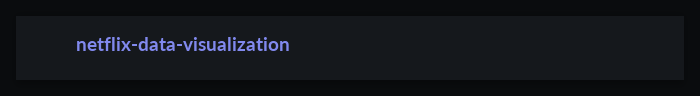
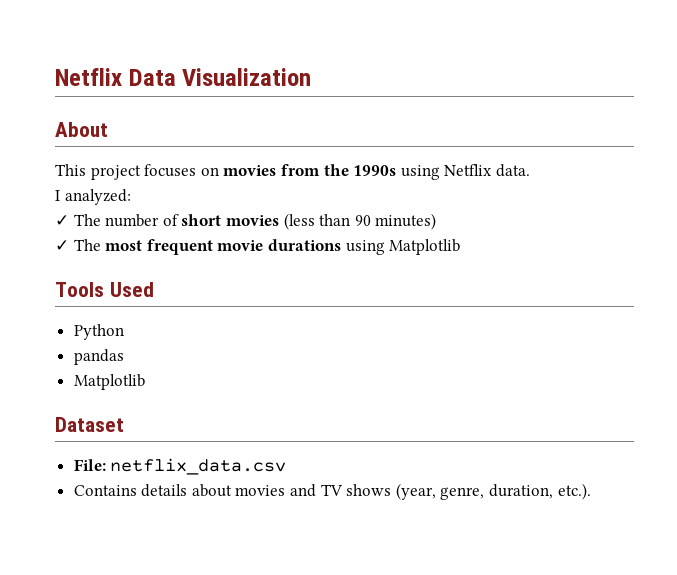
- netflix-data-visualization
+ Netflix Data Visualization
+ About
+ This project focuses on movies from the 1990s using Netflix data.
+ I analyzed:
+ ✓ The number of short movies (less than 90 minutes)
+ ✓ The most frequent movie durations using Matplotlib
+ Tools Used
+ Python
+ pandas
+ Matplotlib
+ Dataset
+ File: netflix_data.csv
+ Contains details about movies and TV shows (year, genre, duration, etc.).

